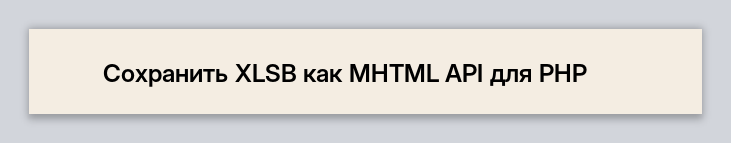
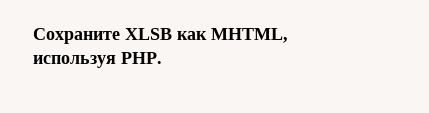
- Сохранить XLSB как MHTML API для PHP
+ Сохраните XLSB как MHTML, используя PHP.

